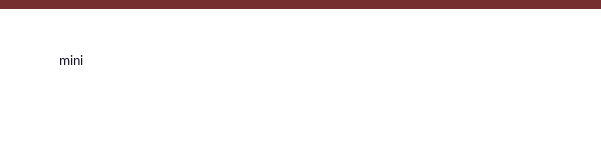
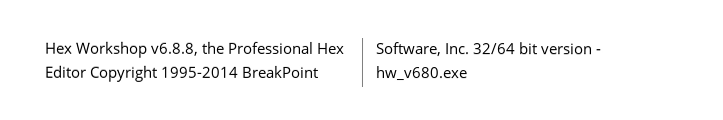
- mini
+ Hex Workshop v6.8.8, the Professional Hex Editor Copyright 1995-2014 BreakPoint Software, Inc. 32/64 bit version - hw_v680.exe

